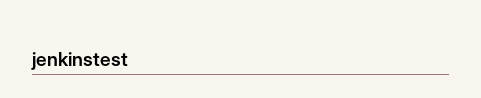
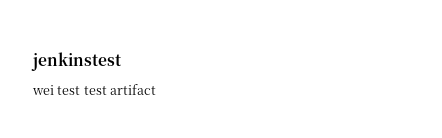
+ wei test test artifact

